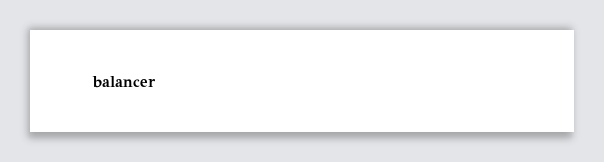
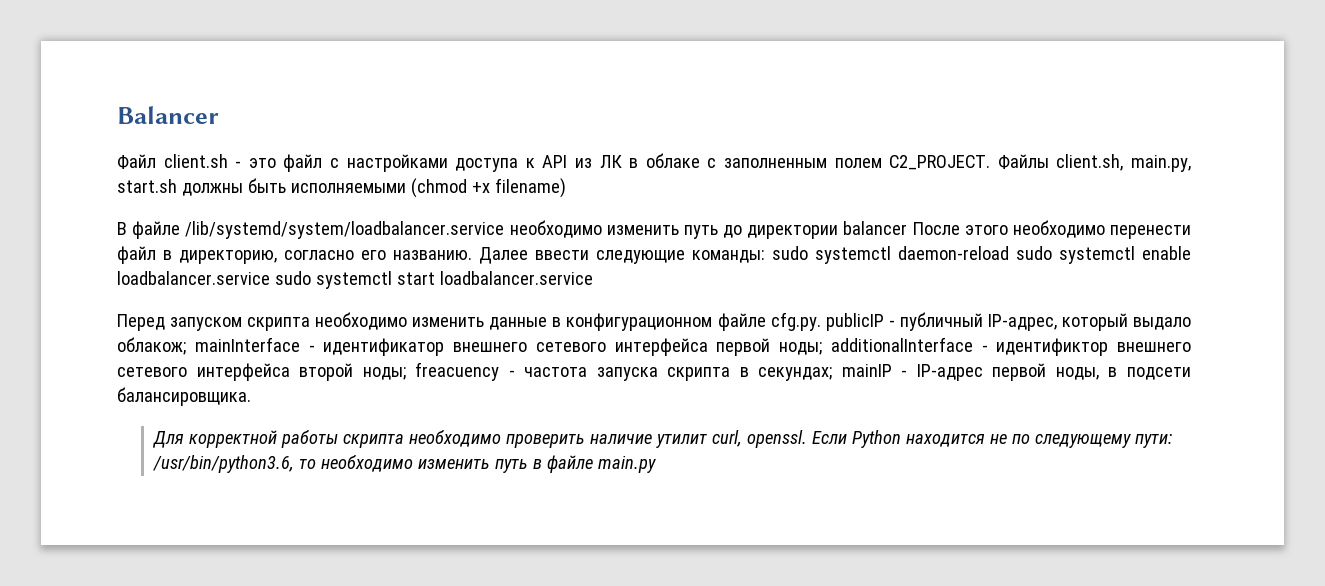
- balancer
+ Balancer
+ Файл client.sh - это файл с настройками доступа к API из ЛК в облаке с заполненным полем C2_PROJECT. Файлы client.sh, main.py, start.sh должны быть исполняемыми (chmod +x filename)
+ В файле /lib/systemd/system/loadbalancer.service необходимо изменить путь до директории balancer После этого необходимо перенести файл в директорию, согласно его названию. Далее ввести следующие команды: sudo systemctl daemon-reload sudo systemctl enable loadbalancer.service sudo systemctl start loadbalancer.service
+ Перед запуском скрипта необходимо изменить данные в конфигурационном файле cfg.py. publicIP - публичный IP-адрес, который выдало облакож; mainInterface - идентификатор внешнего сетевого интерфейса первой ноды; additionalInterface - идентификтор внешнего сетевого интерфейса второй ноды; freacuency - частота запуска скрипта в секундах; mainIP - IP-адрес первой ноды, в подсети балансировщика.
+ Для корректной работы скрипта необходимо проверить наличие утилит curl, openssl. Если Python находится не по следующему пути: /usr/bin/python3.6, то необходимо изменить путь в файле main.py

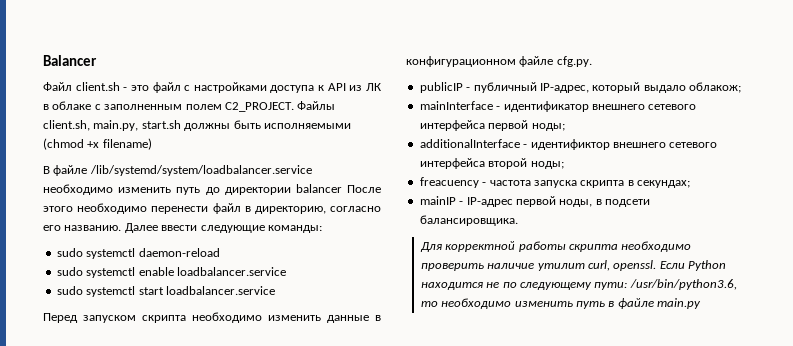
- Далее ввести следующие команды: sudo systemctl daemon-reload sudo systemctl enable loadbalancer.service sudo systemctl start loadbalancer.service
+ Далее ввести следующие команды:
+ sudo systemctl daemon-reload
+ sudo systemctl enable loadbalancer.service
+ sudo systemctl start loadbalancer.service
- Перед запуском скрипта необходимо изменить данные в конфигурационном файле cfg.py. publicIP - публичный IP-адрес, который выдало облакож; mainInterface - идентификатор внешнего сетевого интерфейса первой ноды; additionalInterface - идентификтор внешнего сетевого интерфейса второй ноды; freacuency - частота запуска скрипта в секундах; mainIP - IP-адрес первой ноды, в подсети балансировщика.
+ Перед запуском скрипта необходимо изменить данные в конфигурационном файле cfg.py.
+ publicIP - публичный IP-адрес, который выдало облакож;
+ mainInterface - идентификатор внешнего сетевого интерфейса первой ноды;
+ additionalInterface - идентификтор внешнего сетевого интерфейса второй ноды;
+ freacuency - частота запуска скрипта в секундах;
+ mainIP - IP-адрес первой ноды, в подсети балансировщика.

